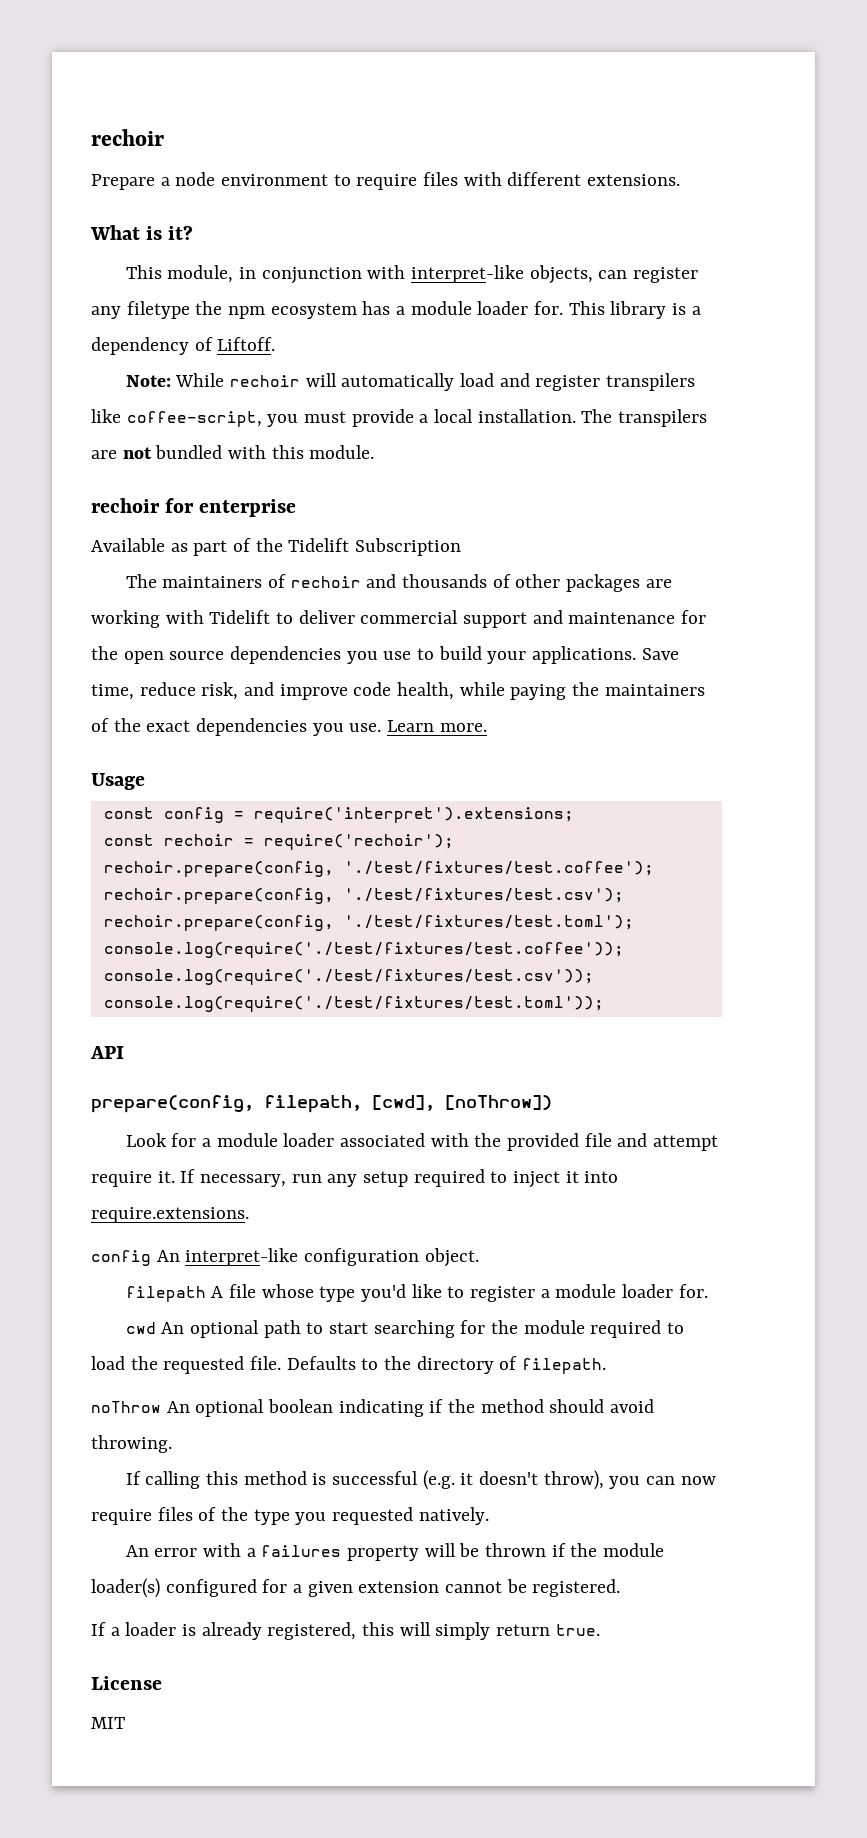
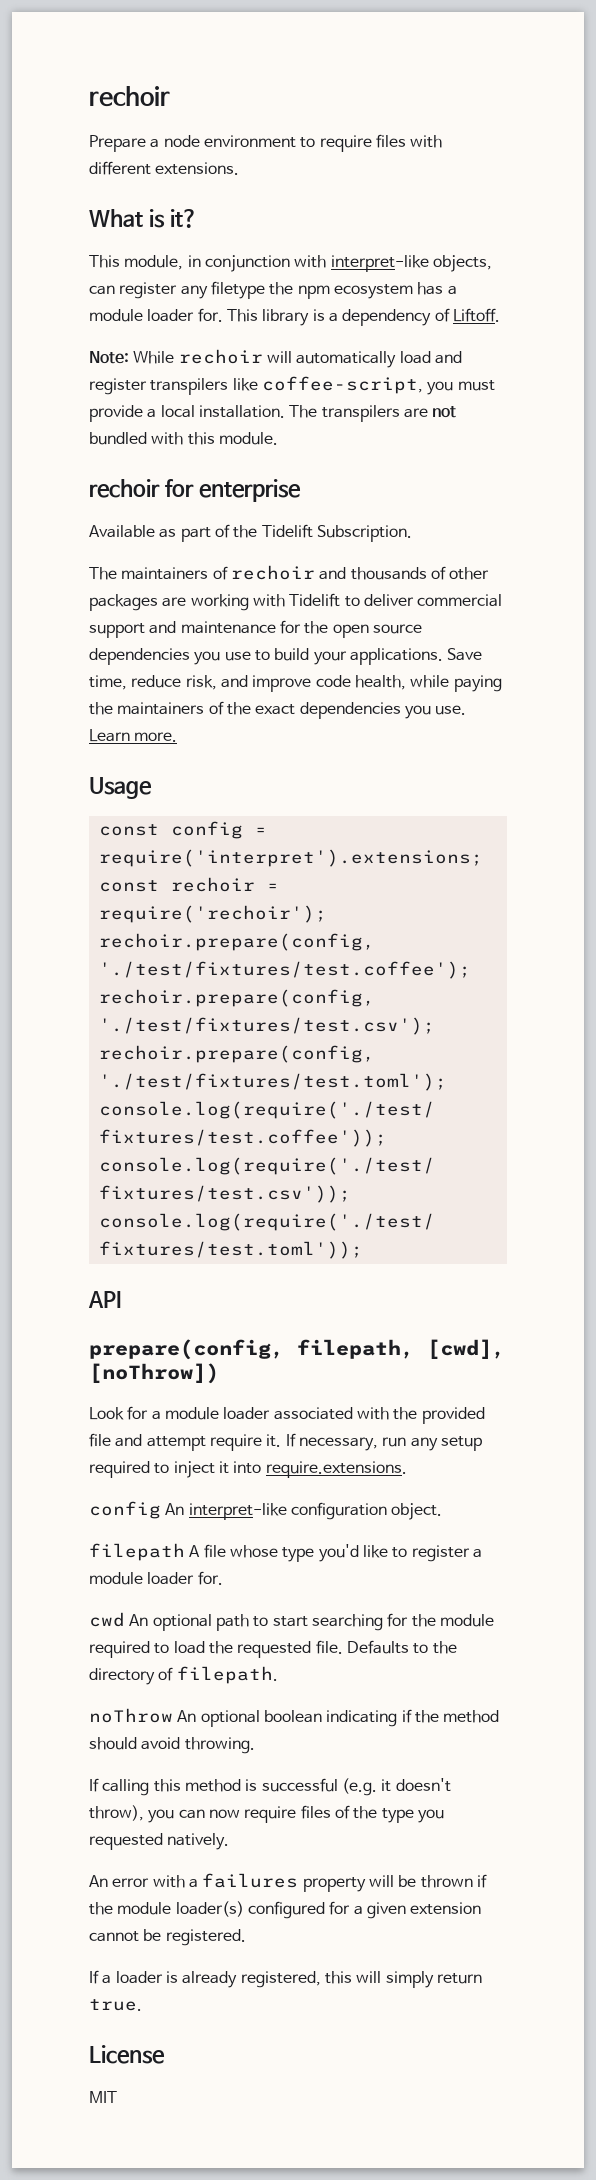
- Available as part of the Tidelift Subscription
+ Available as part of the Tidelift Subscription.

